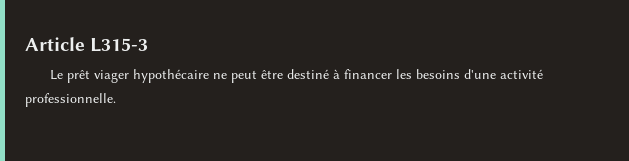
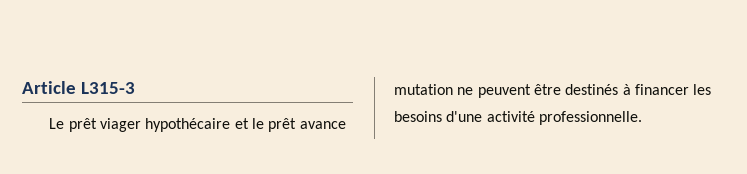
- Le prêt viager hypothécaire ne peut être destiné à financer les besoins d'une activité professionnelle.
+ Le prêt viager hypothécaire et le prêt avance mutation ne peuvent être destinés à financer les besoins d'une activité professionnelle.

